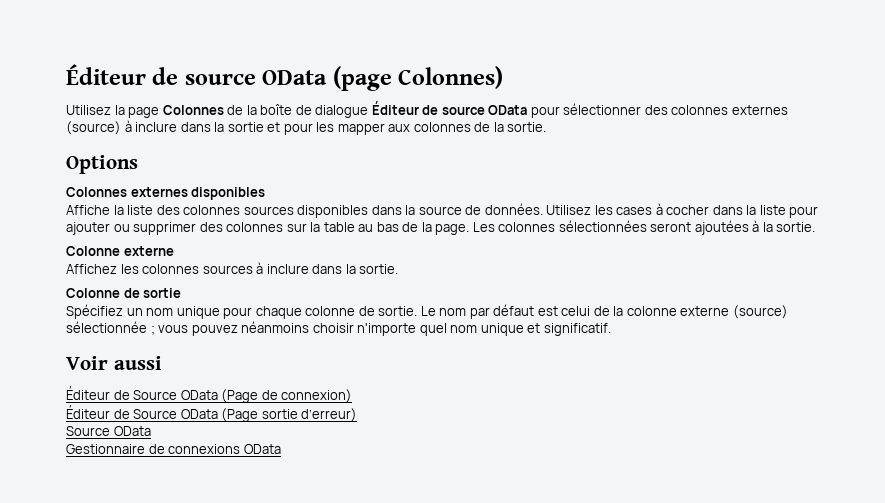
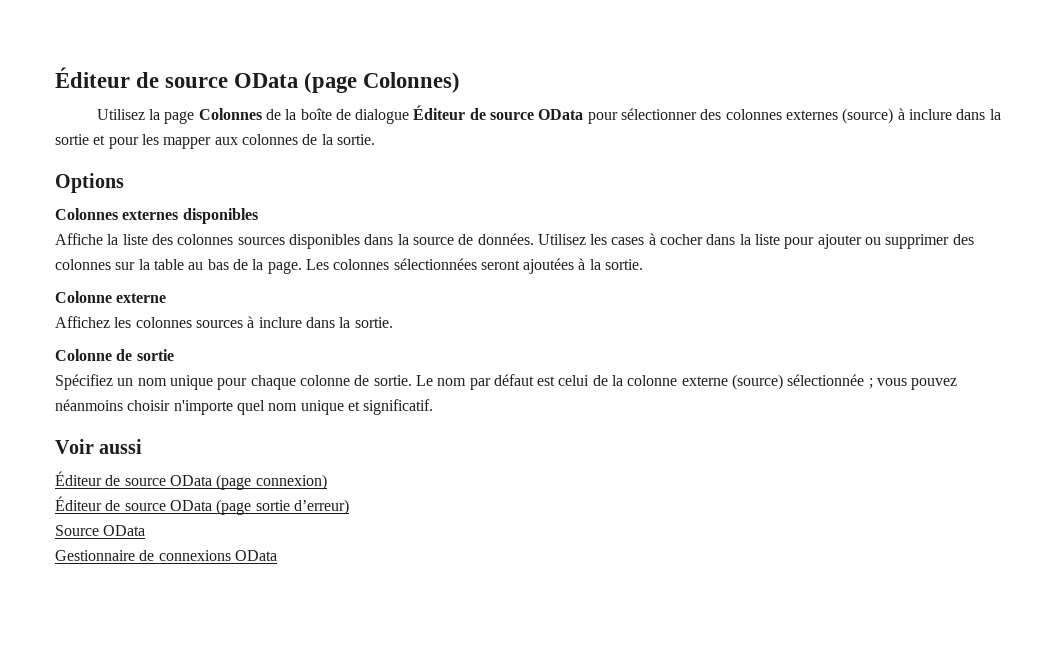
- Éditeur de Source OData (Page de connexion)
+ Éditeur de source OData (page connexion)
- Éditeur de Source OData (Page sortie d’erreur)
+ Éditeur de source OData (page sortie d’erreur)

